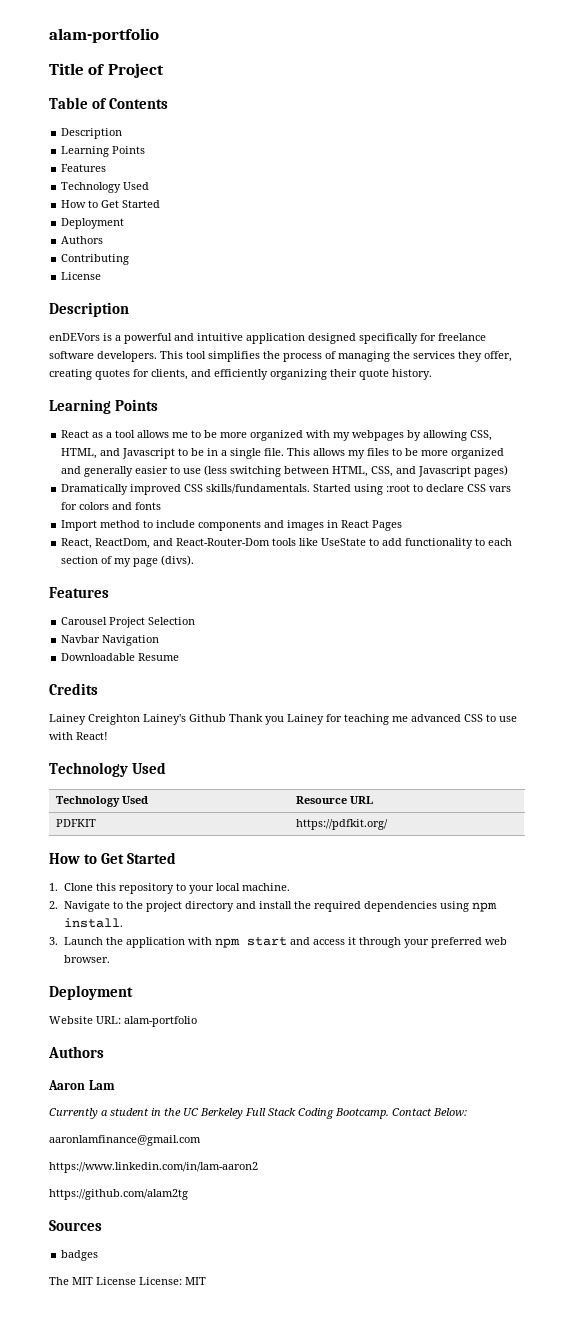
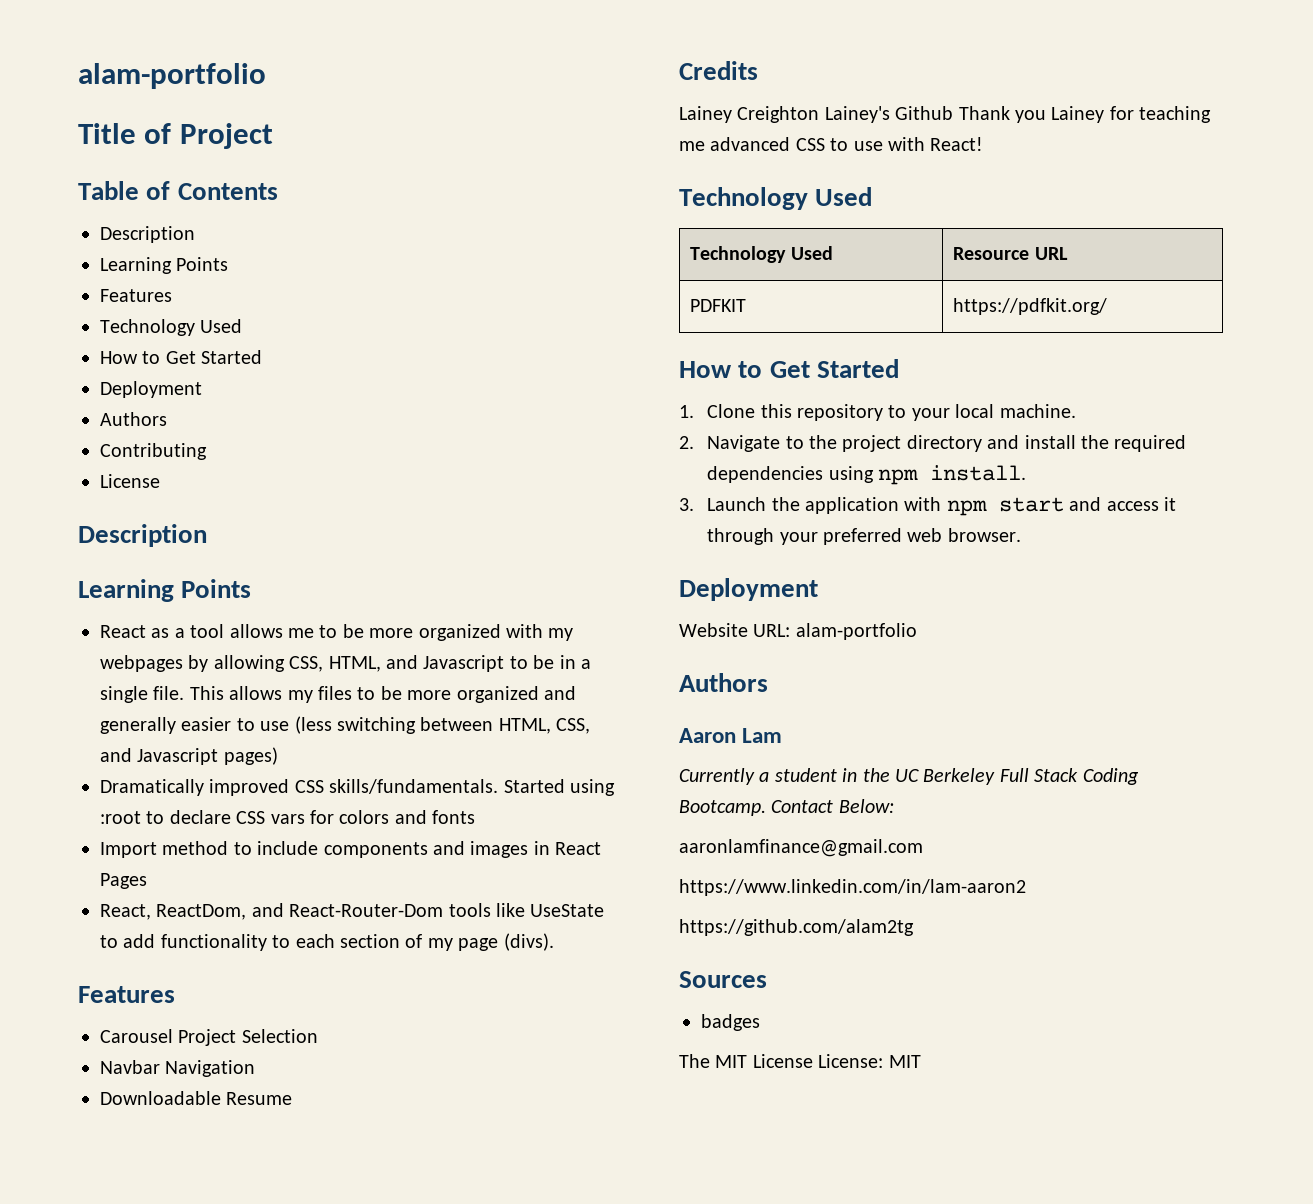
- enDEVors is a powerful and intuitive application designed specifically for freelance software developers. This tool simplifies the process of managing the services they offer, creating quotes for clients, and efficiently organizing their quote history.

